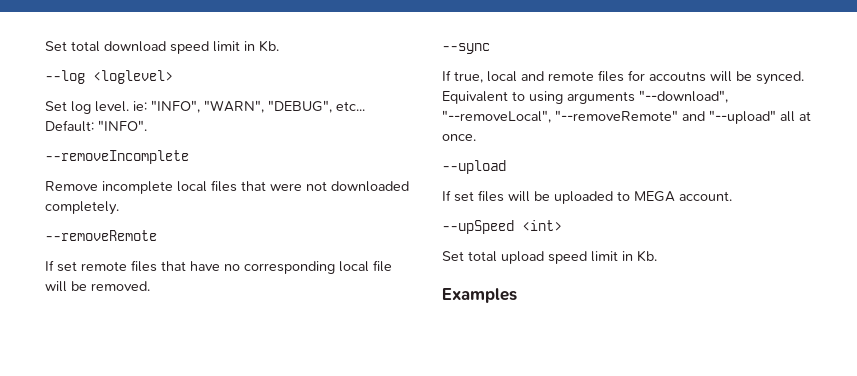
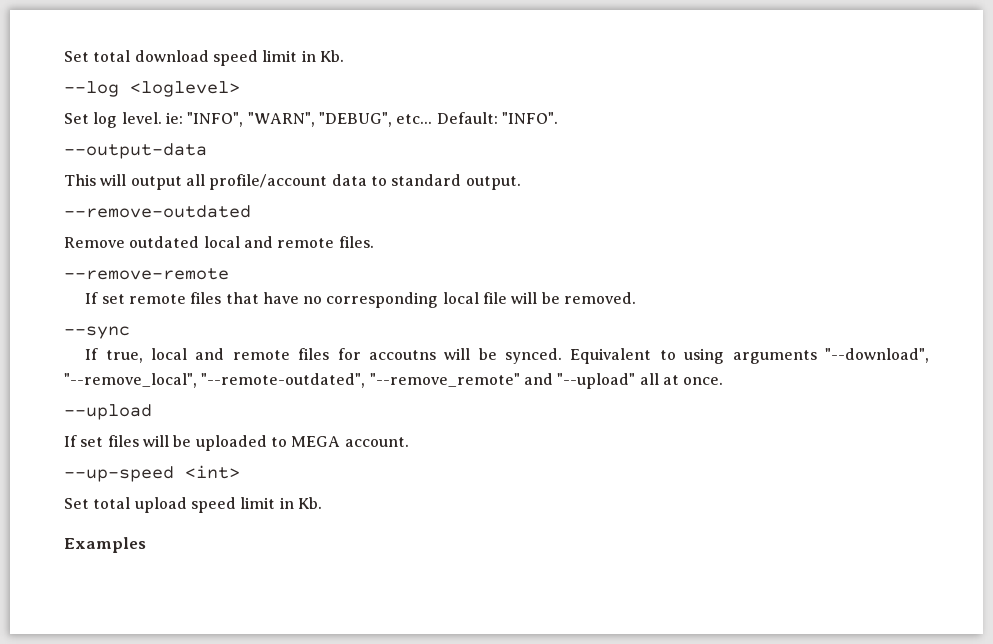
- --removeIncomplete
- Remove incomplete local files that were not downloaded completely.
- --removeRemote
+ --output-data
+ This will output all profile/account data to standard output.
+ --remove-outdated
+ Remove outdated local and remote files.
+ --remove-remote
- Equivalent to using arguments "--download", "--removeLocal", "--removeRemote" and "--upload" all at once.
+ Equivalent to using arguments "--download", "--remove_local", "--remote-outdated", "--remove_remote" and "--upload" all at once.
- --upSpeed <int>
+ --up-speed <int>

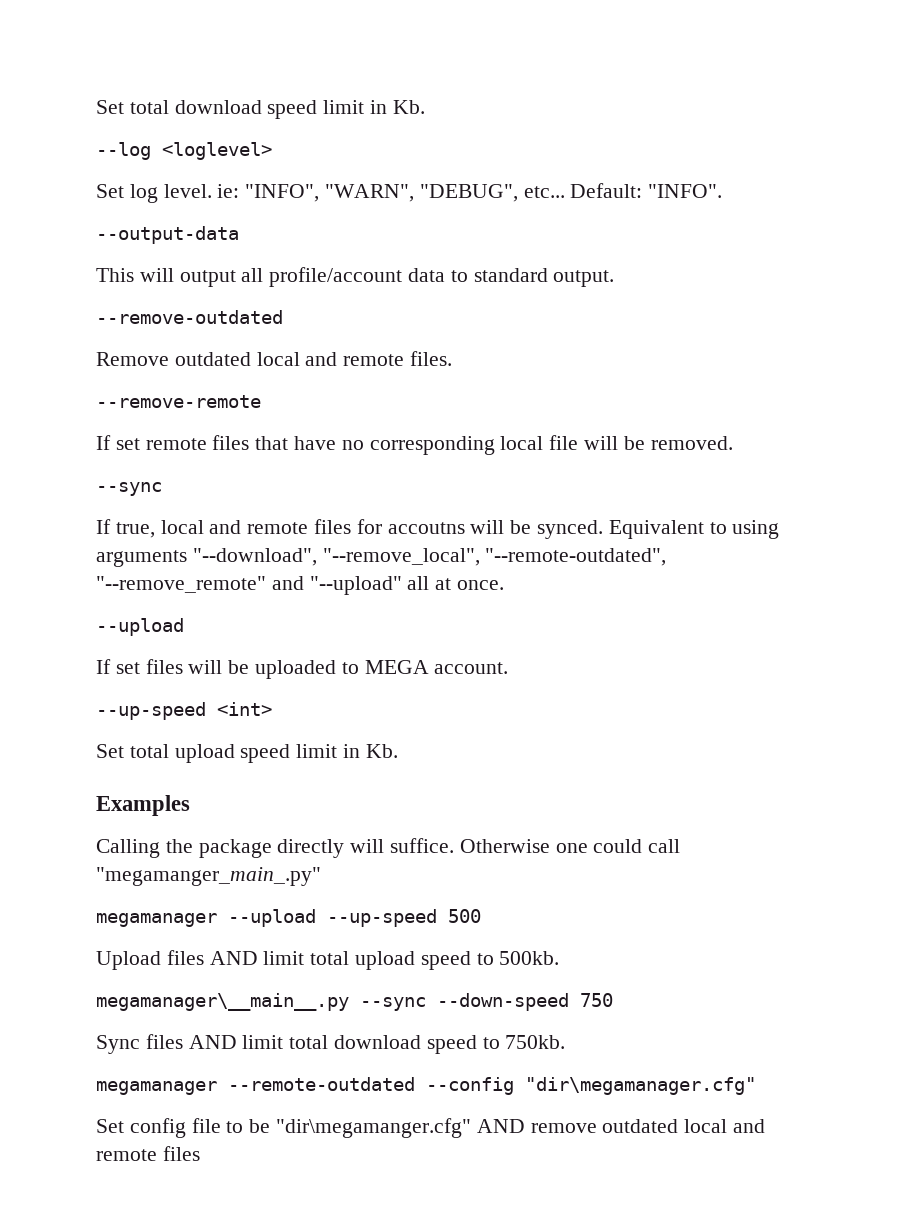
+ Calling the package directly will suffice. Otherwise one could call "megamanger_main_.py"
+ megamanager --upload --up-speed 500
+ Upload files AND limit total upload speed to 500kb.
+ megamanager\__main__.py --sync --down-speed 750
+ Sync files AND limit total download speed to 750kb.
+ megamanager --remote-outdated --config "dir\megamanager.cfg"
+ Set config file to be "dir\megamanger.cfg" AND remove outdated local and remote files

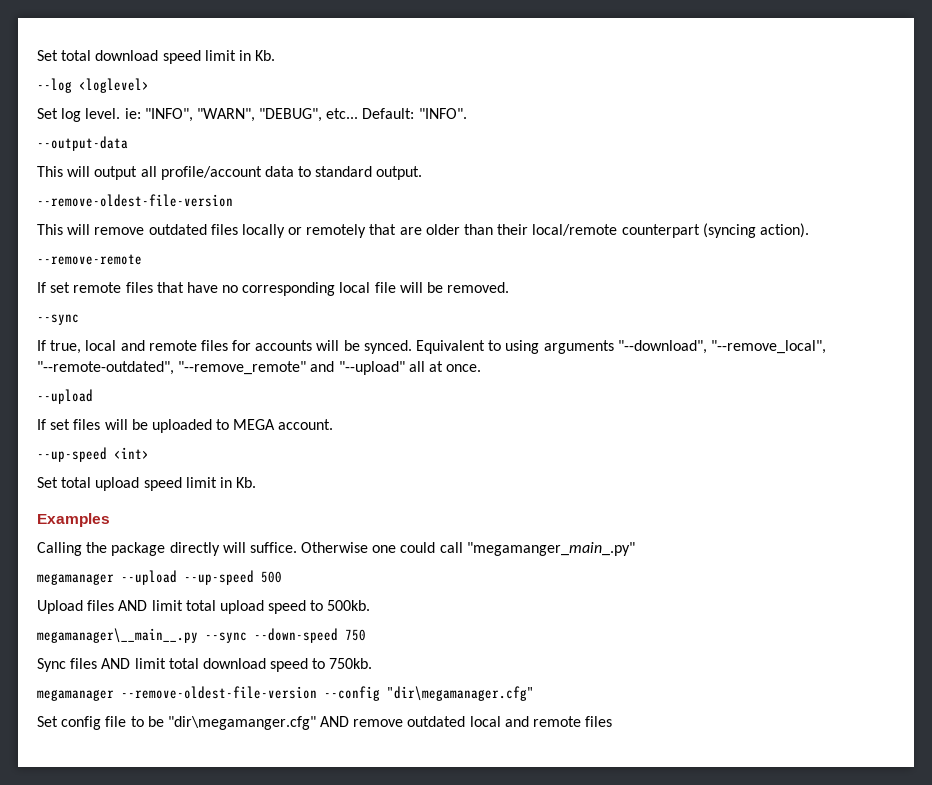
  This will output all profile/account data to standard output.
- --remove-outdated
- Remove outdated local and remote files.
+ --remove-oldest-file-version
+ This will remove outdated files locally or remotely that are older than their local/remote counterpart (syncing action).
- If true, local and remote files for accoutns will be synced.
+ If true, local and remote files for accounts will be synced.
- megamanager --remote-outdated --config "dir\megamanager.cfg"
+ megamanager --remove-oldest-file-version --config "dir\megamanager.cfg"

